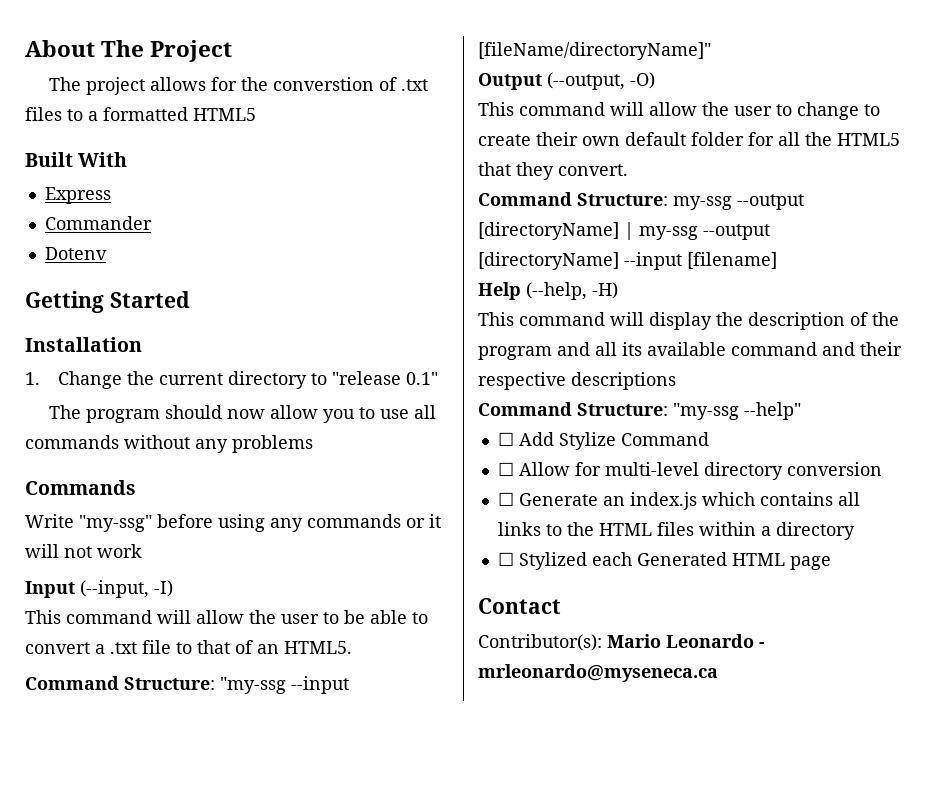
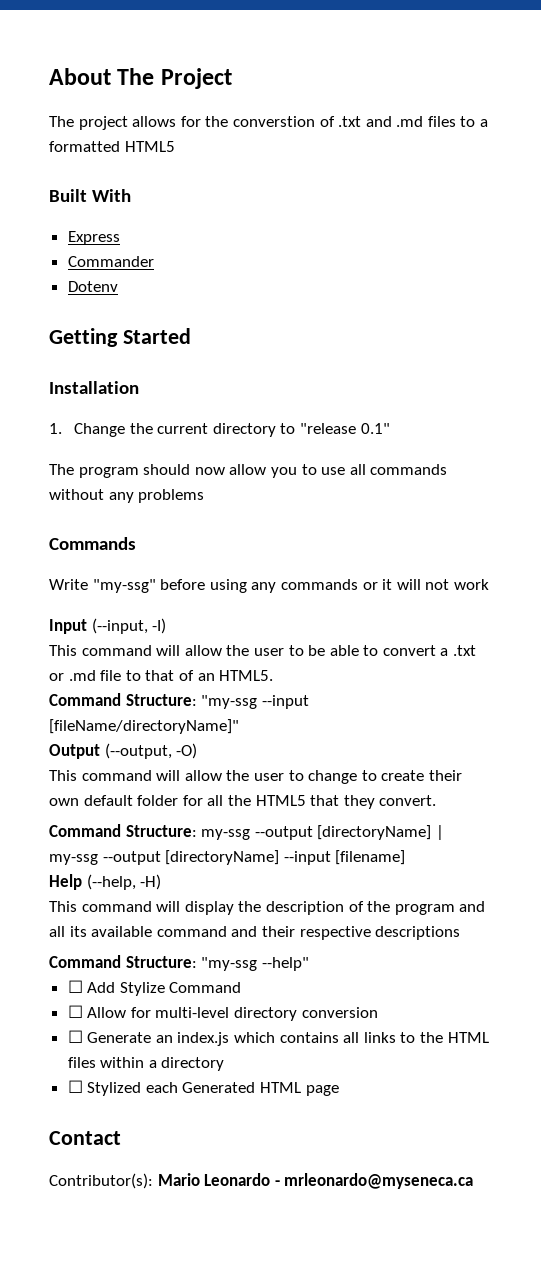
- The project allows for the converstion of .txt files to a formatted HTML5
+ The project allows for the converstion of .txt and .md files to a formatted HTML5
- This command will allow the user to be able to convert a .txt file to that of an HTML5.
+ This command will allow the user to be able to convert a .txt or .md file to that of an HTML5.

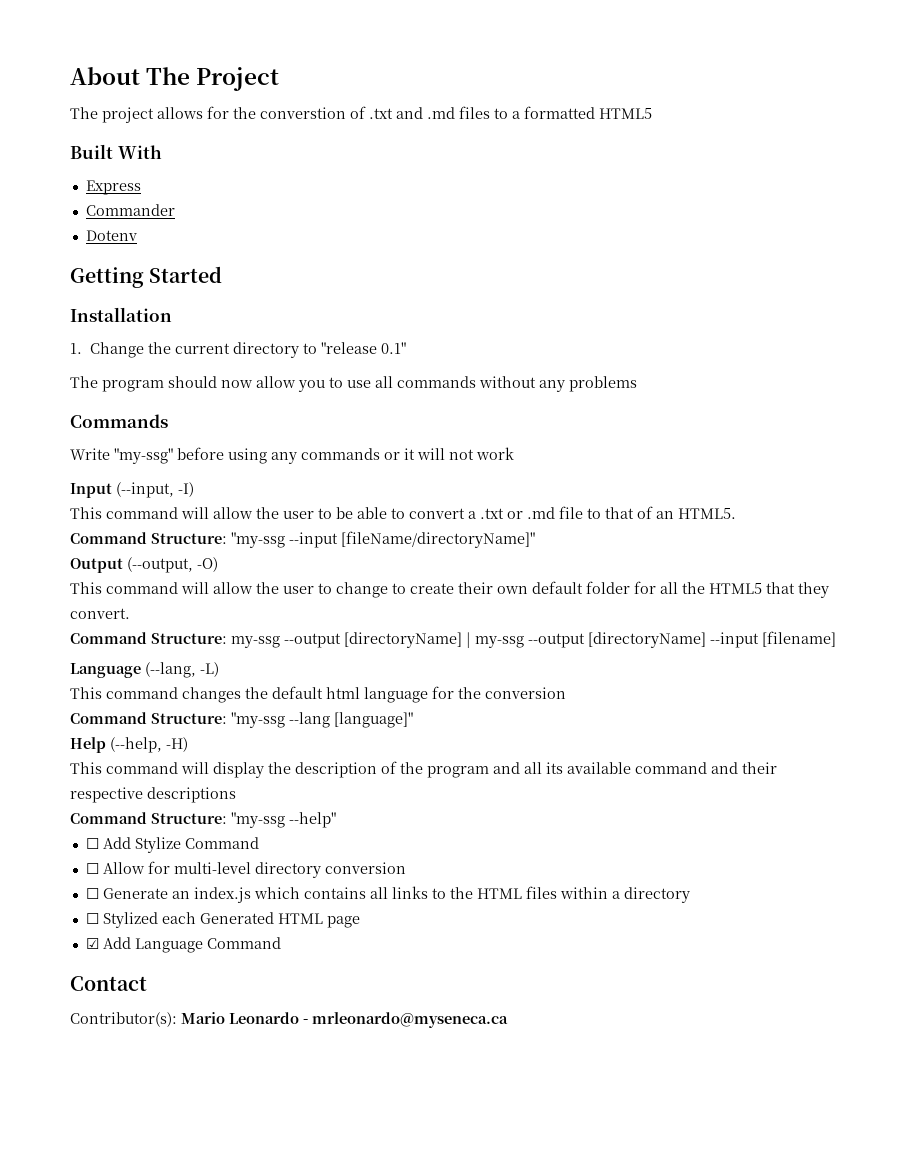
+ Language (--lang, -L)
+ This command changes the default html language for the conversion
+ Command Structure: "my-ssg --lang [language]"
+ ☑ Add Language Command

